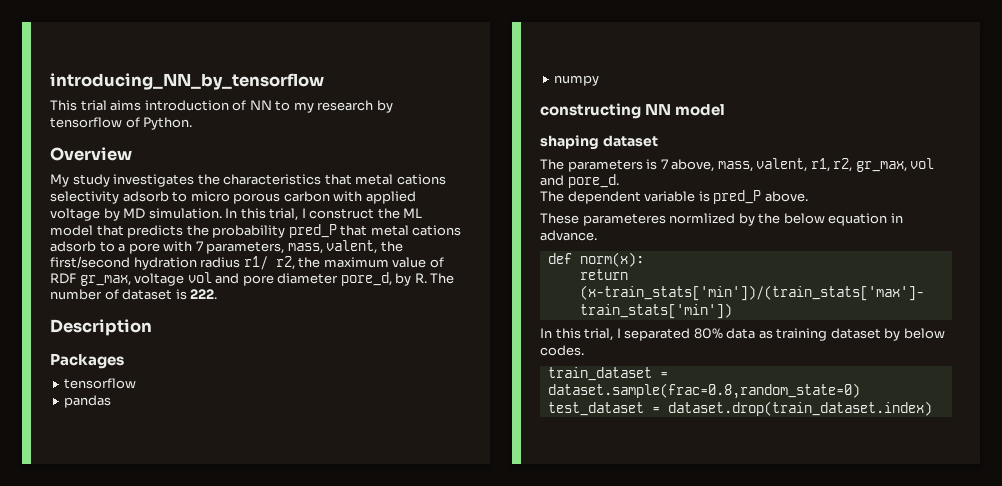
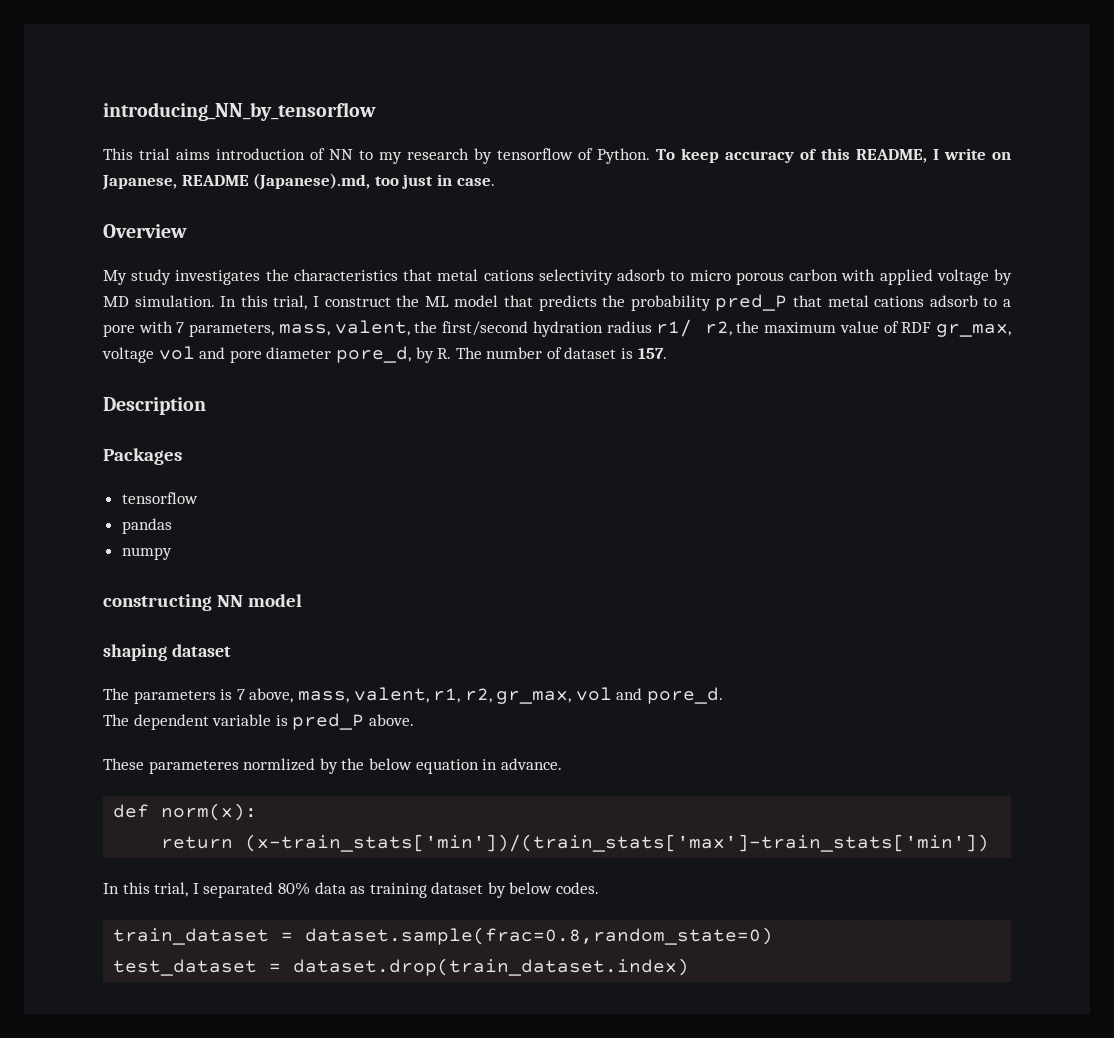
+ To keep accuracy of this README, I write on Japanese, README (Japanese).md, too just in case.
- In this trial, I construct the ML model that predicts the probability pred_P that metal cations adsorb to a pore with 7 parameters, mass, valent, the first/second hydration radius r1/ r2, the maximum value of RDF gr_max, voltage vol and pore diameter pore_d, by R. The number of dataset is 222.
+ In this trial, I construct the ML model that predicts the probability pred_P that metal cations adsorb to a pore with 7 parameters, mass, valent, the first/second hydration radius r1/ r2, the maximum value of RDF gr_max, voltage vol and pore diameter pore_d, by R. The number of dataset is 157.

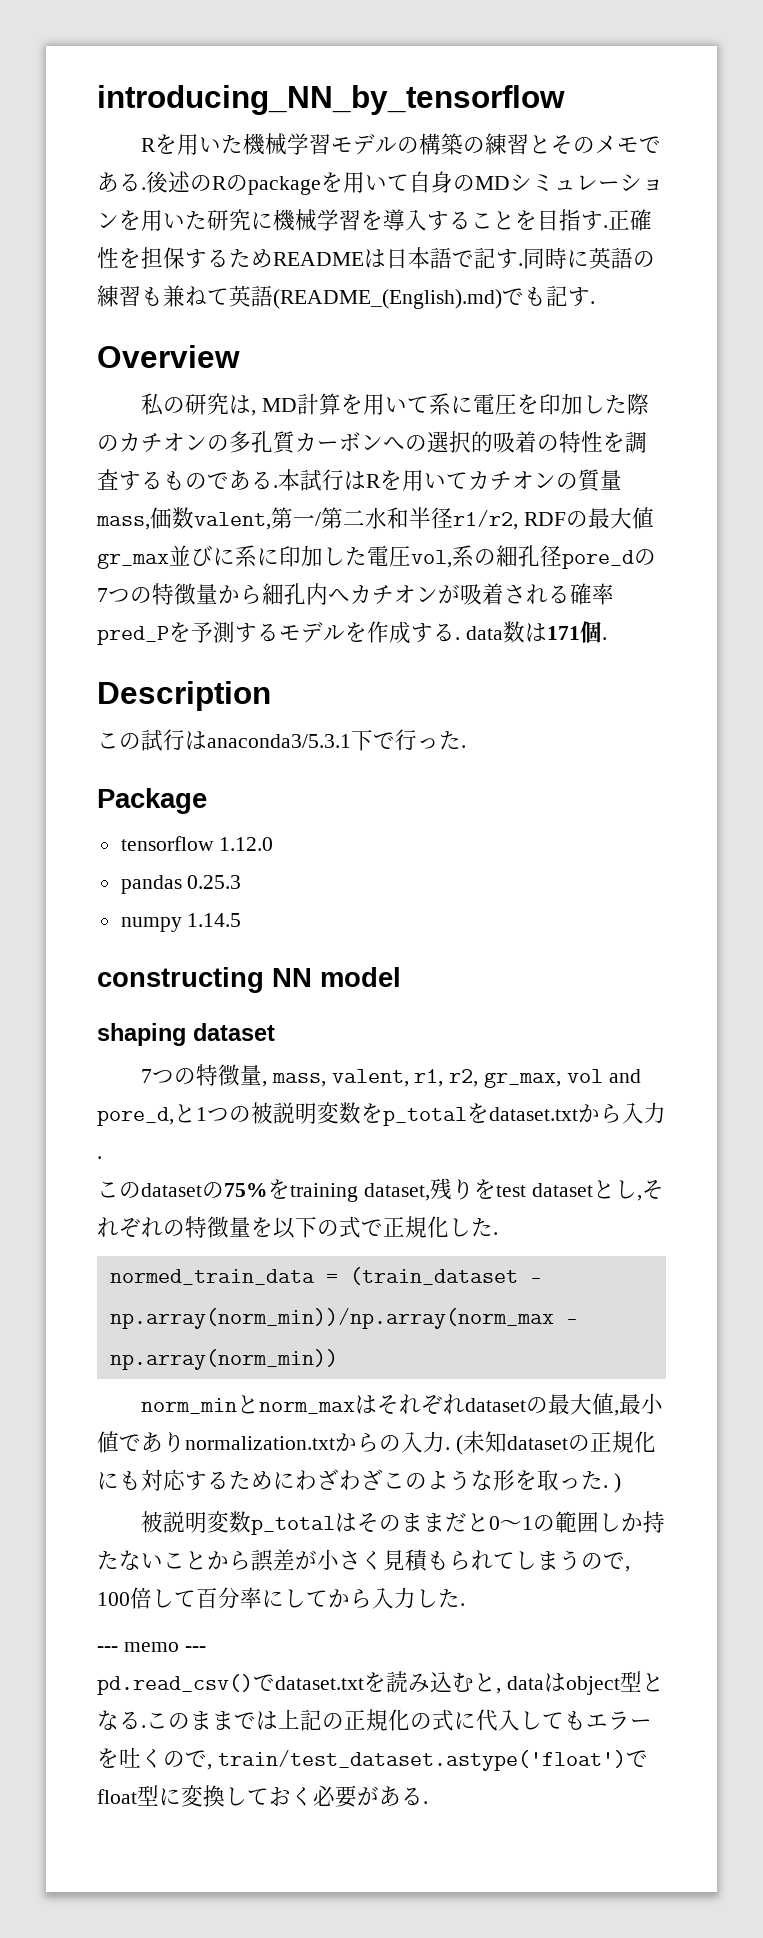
- This trial aims introduction of NN to my research by tensorflow of Python. To keep accuracy of this README, I write on Japanese, README (Japanese).md, too just in case.
+ Rを用いた機械学習モデルの構築の練習とそのメモである.後述のRのpackageを用いて自身のMDシミュレーションを用いた研究に機械学習を導入することを目指す.正確性を担保するためREADMEは日本語で記す.同時に英語の練習も兼ねて英語(README_(English).md)でも記す.
  Overview
- My study investigates the characteristics that metal cations selectivity adsorb to micro porous carbon with applied voltage by MD simulation. In this trial, I construct the ML model that predicts the probability pred_P that metal cations adsorb to a pore with 7 parameters, mass, valent, the first/second hydration radius r1/ r2, the maximum value of RDF gr_max, voltage vol and pore diameter pore_d, by R. The number of dataset is 157.
+ 私の研究は, MD計算を用いて系に電圧を印加した際のカチオンの多孔質カーボンへの選択的吸着の特性を調査するものである.本試行はRを用いてカチオンの質量mass,価数valent,第一/第二水和半径r1/r2, RDFの最大値gr_max並びに系に印加した電圧vol,系の細孔径pore_dの7つの特徴量から細孔内へカチオンが吸着される確率pred_Pを予測するモデルを作成する. data数は171個.
  Description
- Packages
- tensorflow
+ この試行はanaconda3/5.3.1下で行った.
+ Package
+ tensorflow 1.12.0
- pandas
+ pandas 0.25.3
- numpy
+ numpy 1.14.5
- The parameters is 7 above, mass, valent, r1, r2, gr_max, vol and pore_d.
- The dependent variable is pred_P above.
- These parameteres normlized by the below equation in advance.
- def norm(x):
- return (x-train_stats['min'])/(train_stats['max']-train_stats['min'])
- In this trial, I separated 80% data as training dataset by below codes.
- train_dataset = dataset.sample(frac=0.8,random_state=0)
- test_dataset = dataset.drop(train_dataset.index)
+ 7つの特徴量, mass, valent, r1, r2, gr_max, vol and pore_d,と1つの被説明変数をp_totalをdataset.txtから入力.
+ このdatasetの75%をtraining dataset,残りをtest datasetとし,それぞれの特徴量を以下の式で正規化した.
+ normed_train_data = (train_dataset - np.array(norm_min))/np.array(norm_max - np.array(norm_min))
+ norm_minとnorm_maxはそれぞれdatasetの最大値,最小値でありnormalization.txtからの入力. (未知datasetの正規化にも対応するためにわざわざこのような形を取った. )
+ 被説明変数p_totalはそのままだと0～1の範囲しか持たないことから誤差が小さく見積もられてしまうので, 100倍して百分率にしてから入力した.
+ --- memo ---
+ pd.read_csv()でdataset.txtを読み込むと, dataはobject型となる.このままでは上記の正規化の式に代入してもエラーを吐くので, train/test_dataset.astype('float')でfloat型に変換しておく必要がある.

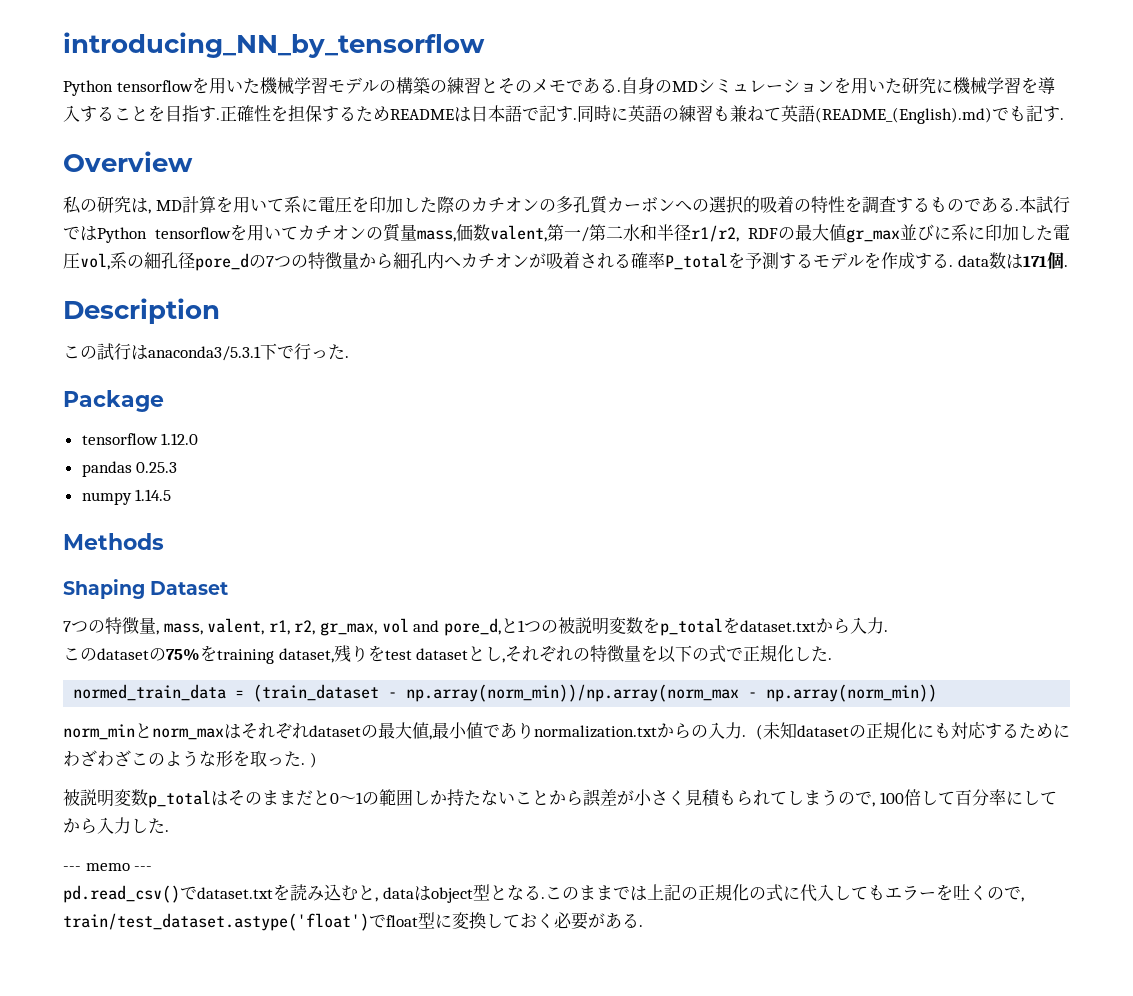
- Rを用いた機械学習モデルの構築の練習とそのメモである.
+ Python tensorflowを用いた機械学習モデルの構築の練習とそのメモである.
- 後述のRのpackageを用いて自身のMDシミュレーションを用いた研究に機械学習を導入することを目指す.
+ 自身のMDシミュレーションを用いた研究に機械学習を導入することを目指す.
- 本試行はRを用いてカチオンの質量mass,価数valent,第一/第二水和半径r1/r2, RDFの最大値gr_max並びに系に印加した電圧vol,系の細孔径pore_dの7つの特徴量から細孔内へカチオンが吸着される確率pred_Pを予測するモデルを作成する. data数は171個.
+ 本試行ではPython tensorflowを用いてカチオンの質量mass,価数valent,第一/第二水和半径r1/r2, RDFの最大値gr_max並びに系に印加した電圧vol,系の細孔径pore_dの7つの特徴量から細孔内へカチオンが吸着される確率P_totalを予測するモデルを作成する. data数は171個.
- constructing NN model
- shaping dataset
+ Methods
+ Shaping Dataset

